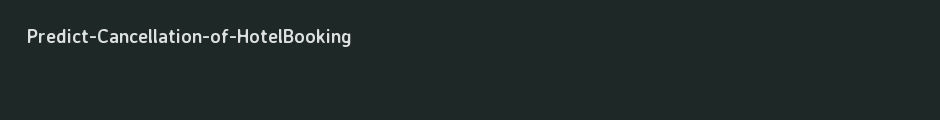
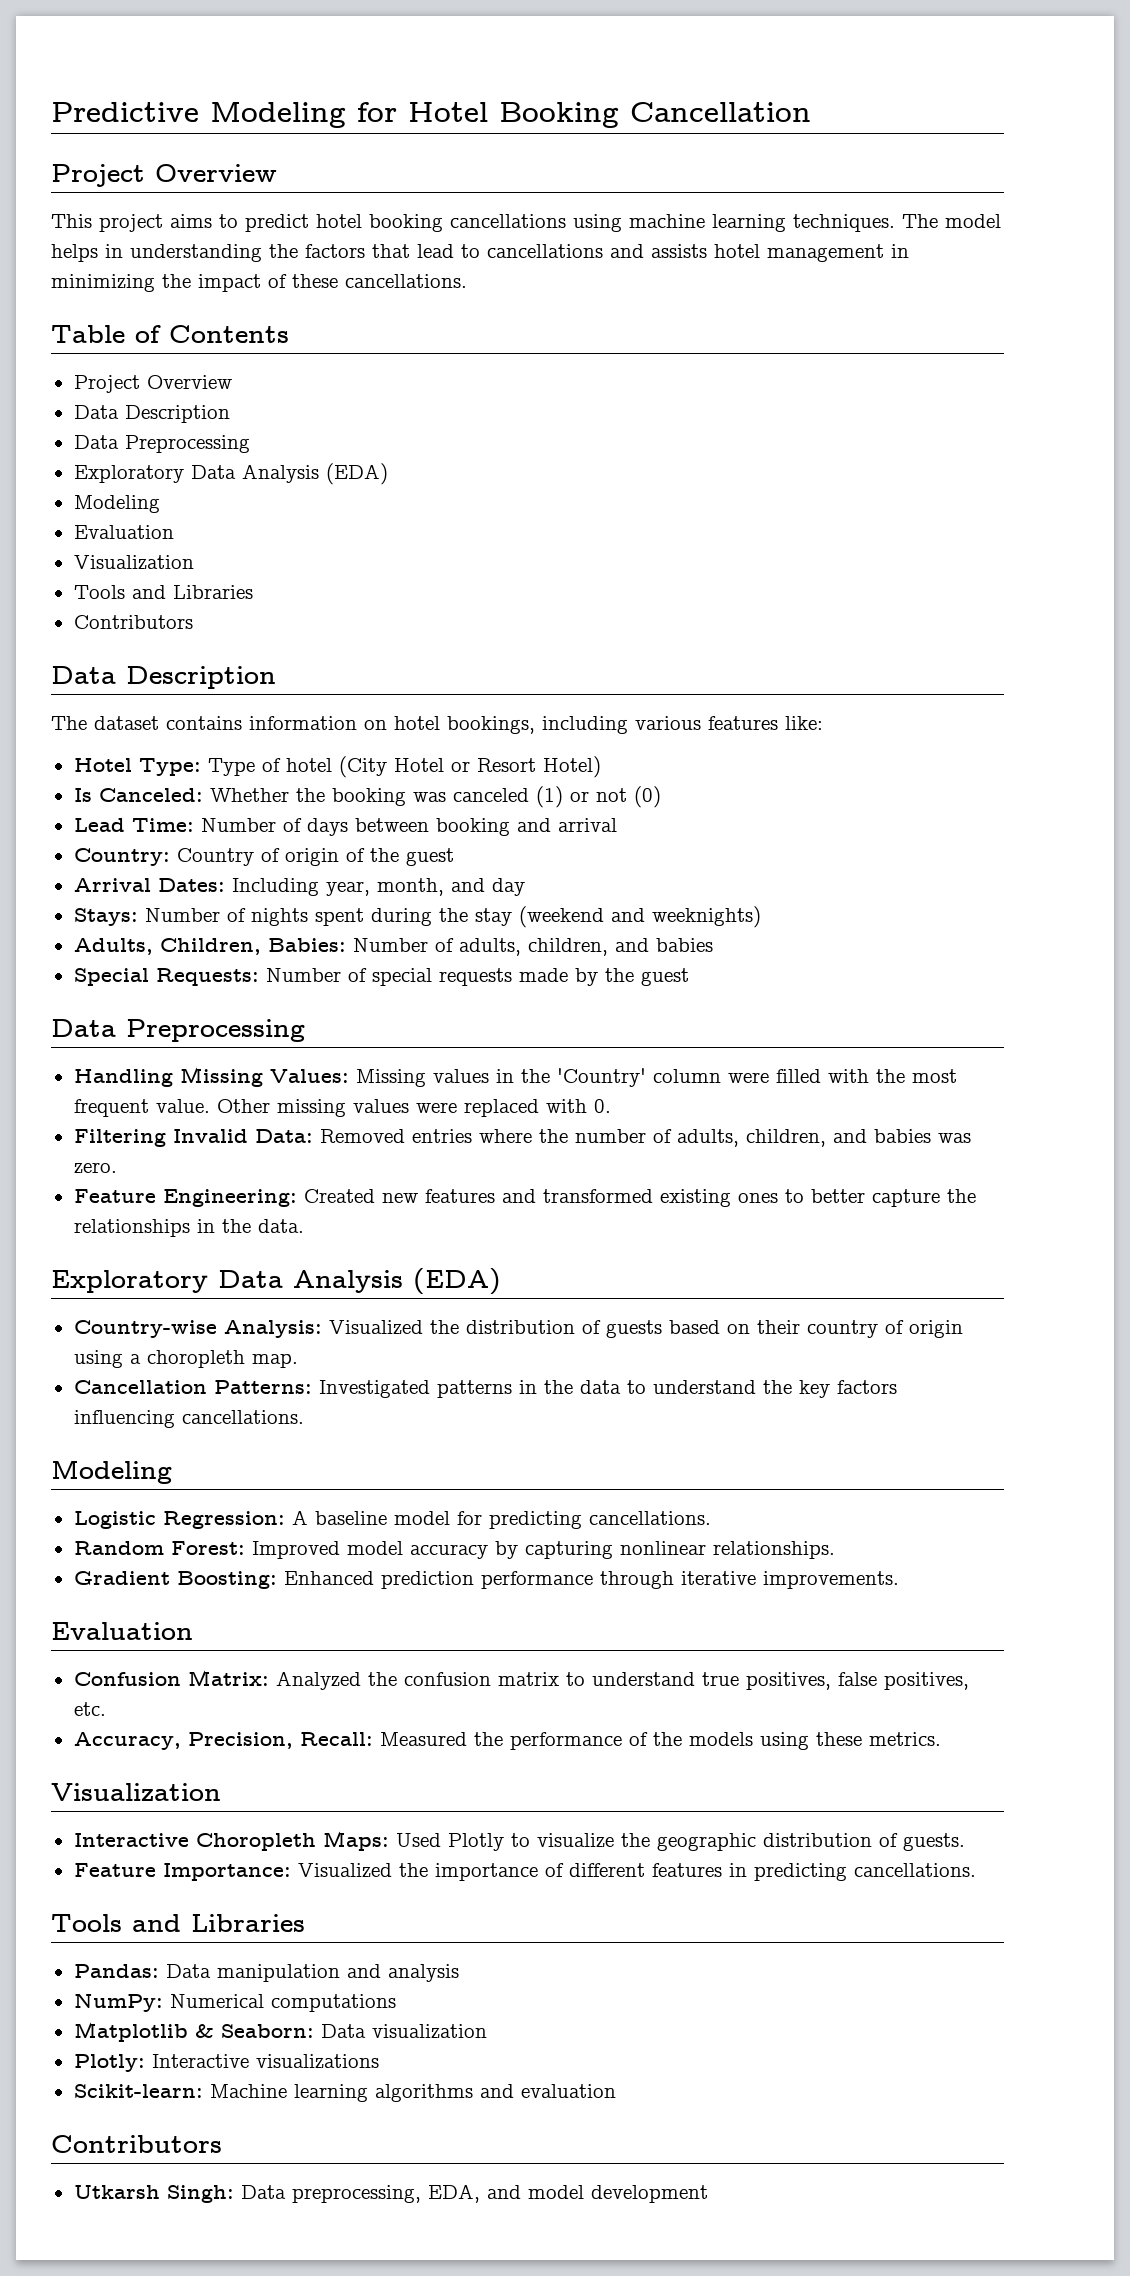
- Predict-Cancellation-of-HotelBooking
+ Predictive Modeling for Hotel Booking Cancellation
+ Project Overview
+ This project aims to predict hotel booking cancellations using machine learning techniques. The model helps in understanding the factors that lead to cancellations and assists hotel management in minimizing the impact of these cancellations.
+ Table of Contents
+ Project Overview
+ Data Description
+ Data Preprocessing
+ Exploratory Data Analysis (EDA)
+ Modeling
+ Evaluation
+ Visualization
+ Tools and Libraries
+ Contributors
+ Data Description
+ The dataset contains information on hotel bookings, including various features like:
+ Hotel Type: Type of hotel (City Hotel or Resort Hotel)
+ Is Canceled: Whether the booking was canceled (1) or not (0)
+ Lead Time: Number of days between booking and arrival
+ Country: Country of origin of the guest
+ Arrival Dates: Including year, month, and day
+ Stays: Number of nights spent during the stay (weekend and weeknights)
+ Adults, Children, Babies: Number of adults, children, and babies
+ Special Requests: Number of special requests made by the guest
+ Data Preprocessing
+ Handling Missing Values: Missing values in the 'Country' column were filled with the most frequent value. Other missing values were replaced with 0.
+ Filtering Invalid Data: Removed entries where the number of adults, children, and babies was zero.
+ Feature Engineering: Created new features and transformed existing ones to better capture the relationships in the data.
+ Exploratory Data Analysis (EDA)
+ Country-wise Analysis: Visualized the distribution of guests based on their country of origin using a choropleth map.
+ Cancellation Patterns: Investigated patterns in the data to understand the key factors influencing cancellations.
+ Modeling
+ Logistic Regression: A baseline model for predicting cancellations.
+ Random Forest: Improved model accuracy by capturing nonlinear relationships.
+ Gradient Boosting: Enhanced prediction performance through iterative improvements.
+ Evaluation
+ Confusion Matrix: Analyzed the confusion matrix to understand true positives, false positives, etc.
+ Accuracy, Precision, Recall: Measured the performance of the models using these metrics.
+ Visualization
+ Interactive Choropleth Maps: Used Plotly to visualize the geographic distribution of guests.
+ Feature Importance: Visualized the importance of different features in predicting cancellations.
+ Tools and Libraries
+ Pandas: Data manipulation and analysis
+ NumPy: Numerical computations
+ Matplotlib & Seaborn: Data visualization
+ Plotly: Interactive visualizations
+ Scikit-learn: Machine learning algorithms and evaluation
+ Contributors
+ Utkarsh Singh: Data preprocessing, EDA, and model development

